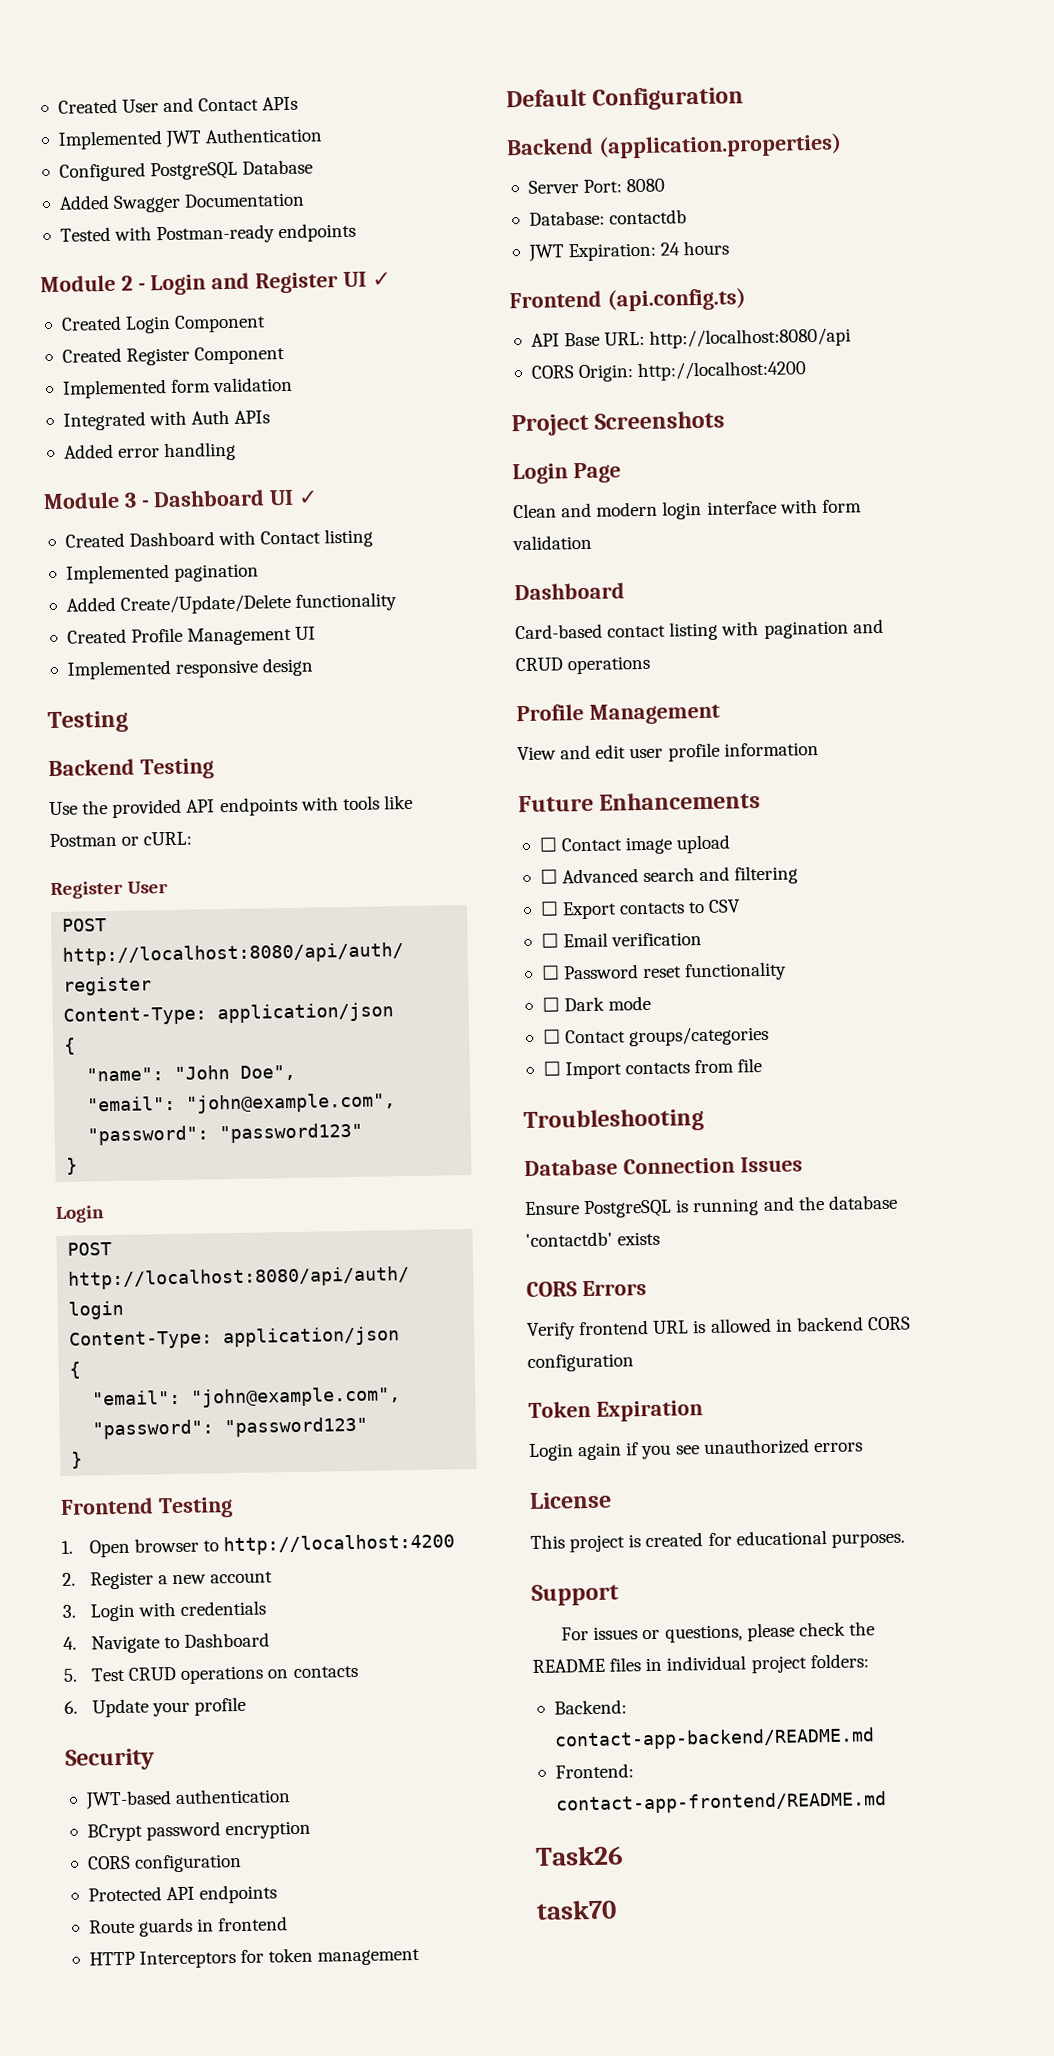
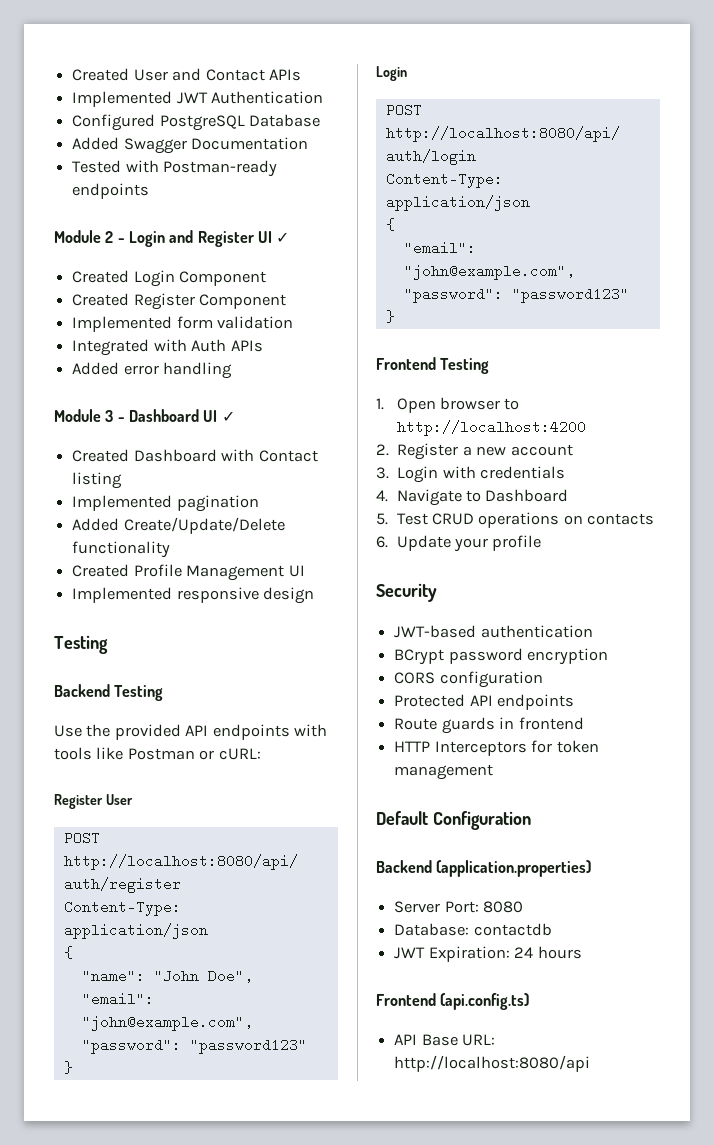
- CORS Origin: http://localhost:4200
- Project Screenshots
- Login Page
- Clean and modern login interface with form validation
- Dashboard
- Card-based contact listing with pagination and CRUD operations
- Profile Management
- View and edit user profile information
- Future Enhancements
- ☐ Contact image upload
- ☐ Advanced search and filtering
- ☐ Export contacts to CSV
- ☐ Email verification
- ☐ Password reset functionality
- ☐ Dark mode
- ☐ Contact groups/categories
- ☐ Import contacts from file
- Troubleshooting
- Database Connection Issues
- Ensure PostgreSQL is running and the database 'contactdb' exists
- CORS Errors
- Verify frontend URL is allowed in backend CORS configuration
- Token Expiration
- Login again if you see unauthorized errors
- License
- This project is created for educational purposes.
- Support
- For issues or questions, please check the README files in individual project folders:
- Backend: contact-app-backend/README.md
- Frontend: contact-app-frontend/README.md
- Task26
- task70

